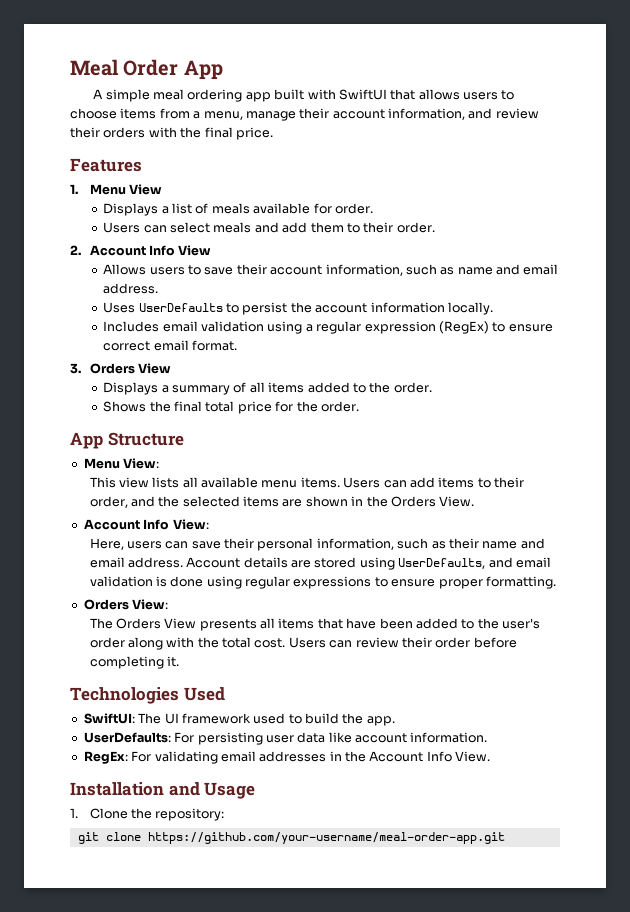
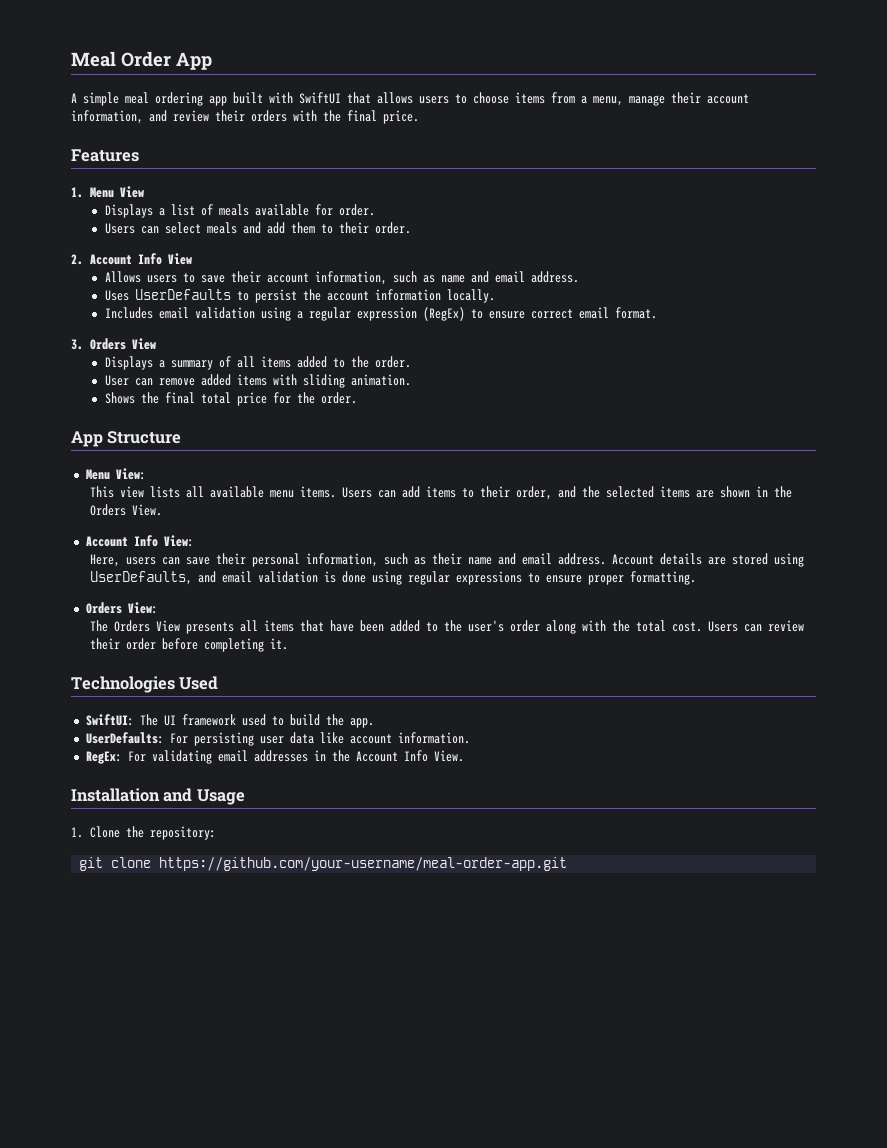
+ User can remove added items with sliding animation.

